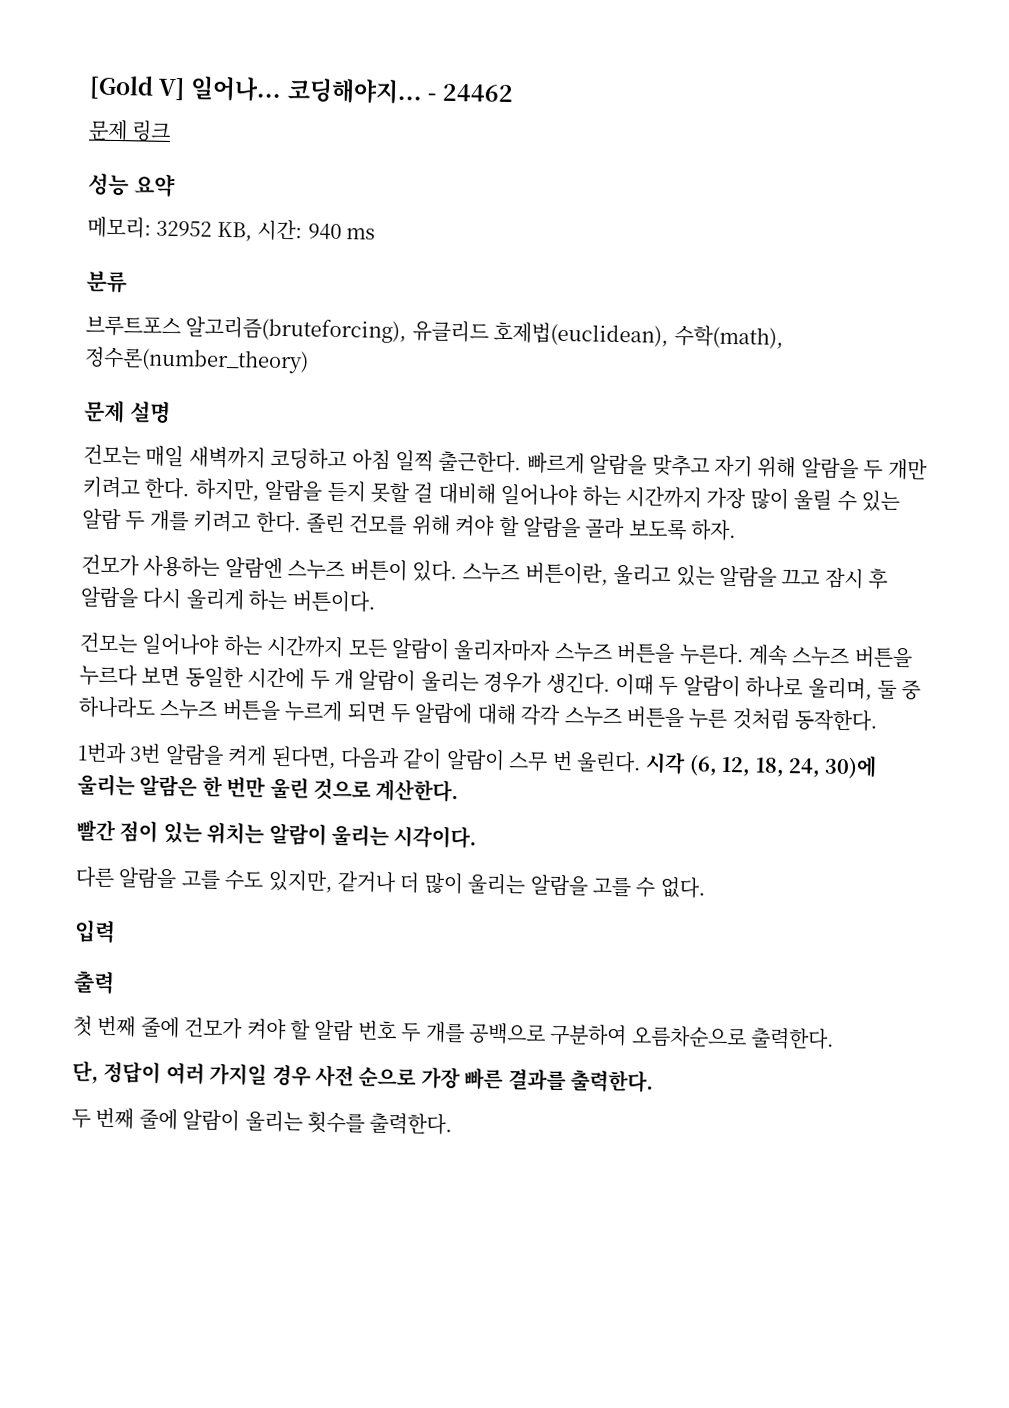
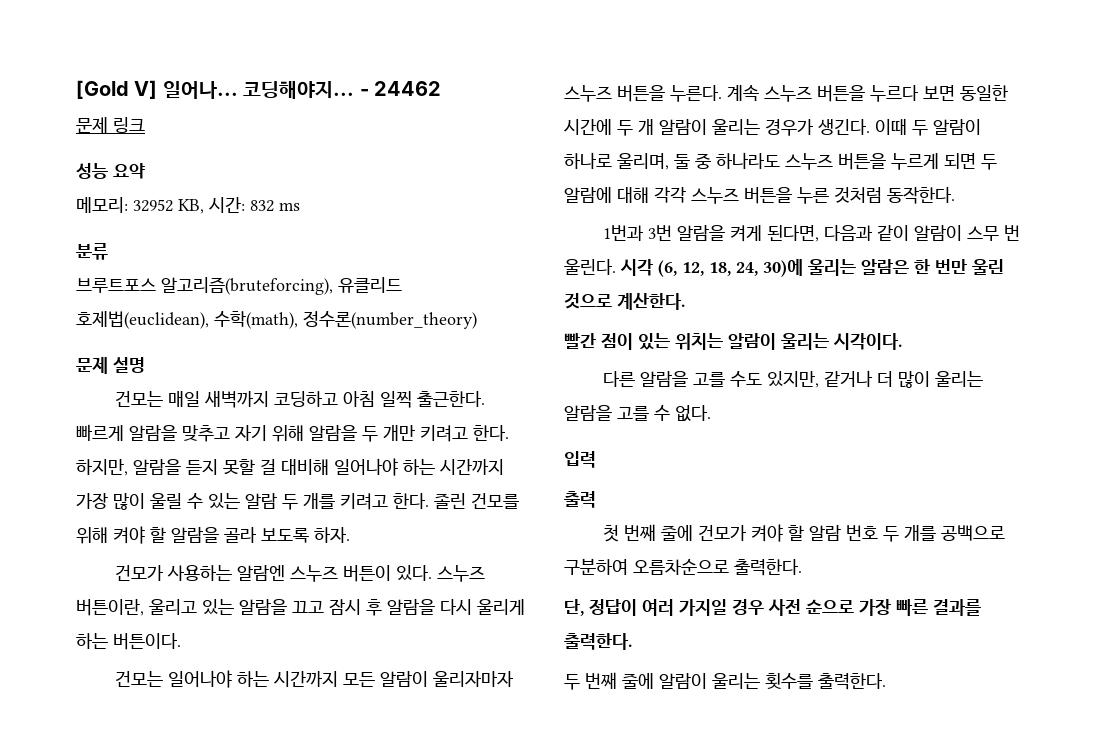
- 메모리: 32952 KB, 시간: 940 ms
+ 메모리: 32952 KB, 시간: 832 ms

